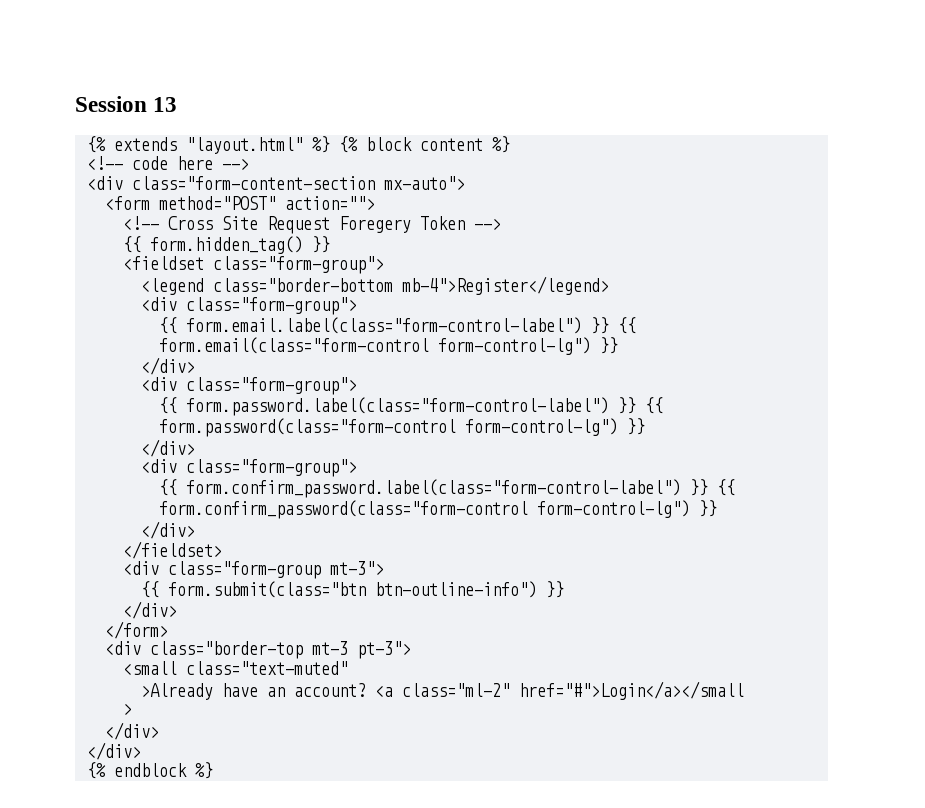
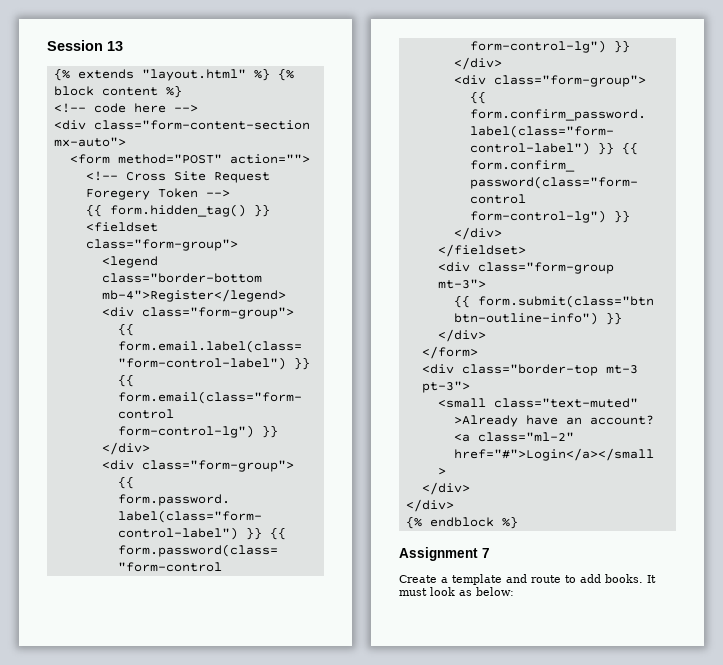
+ Assignment 7
+ Create a template and route to add books. It must look as below:

